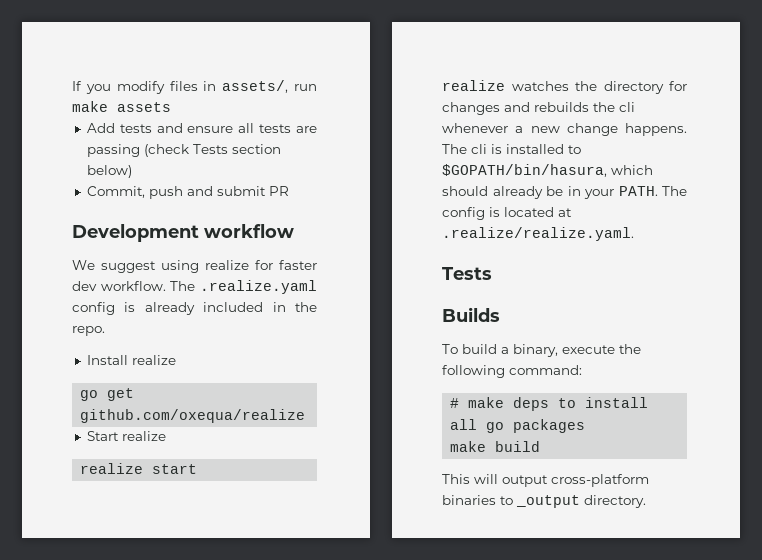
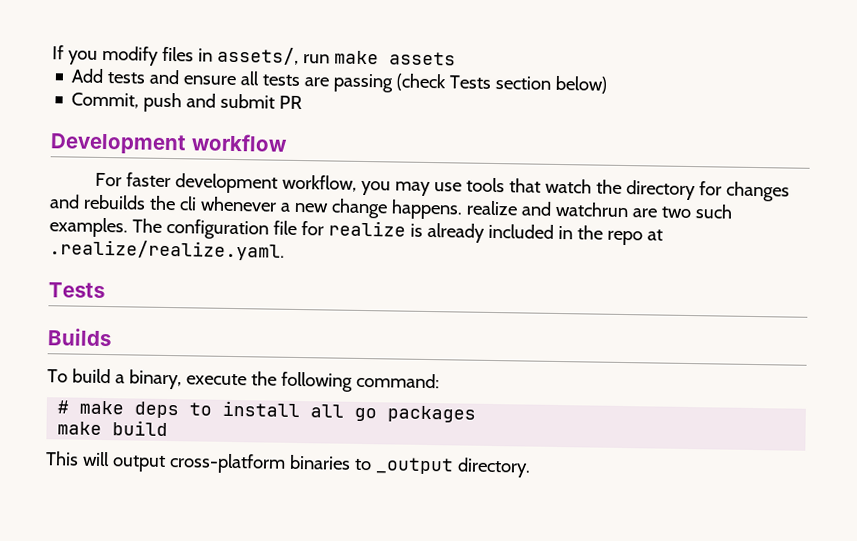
- We suggest using realize for faster dev workflow. The .realize.yaml config is already included in the repo.
- Install realize
- go get github.com/oxequa/realize
- Start realize
- realize start
- realize watches the directory for changes and rebuilds the cli whenever a new change happens. The cli is installed to $GOPATH/bin/hasura, which should already be in your PATH. The config is located at .realize/realize.yaml.
+ For faster development workflow, you may use tools that watch the directory for changes and rebuilds the cli whenever a new change happens. realize and watchrun are two such examples. The configuration file for realize is already included in the repo at .realize/realize.yaml.

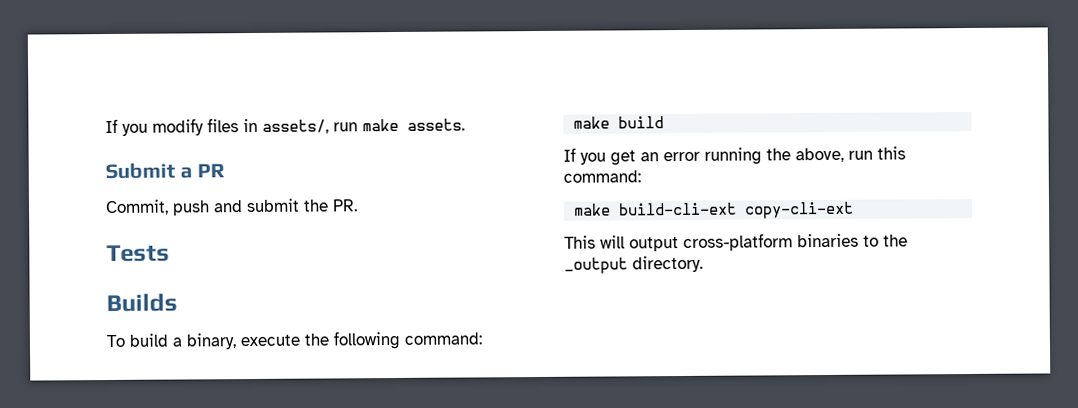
- If you modify files in assets/, run make assets
- Add tests and ensure all tests are passing (check Tests section below)
- Commit, push and submit PR
- Development workflow
- For faster development workflow, you may use tools that watch the directory for changes and rebuilds the cli whenever a new change happens. realize and watchrun are two such examples. The configuration file for realize is already included in the repo at .realize/realize.yaml.
+ If you modify files in assets/, run make assets.
+ Submit a PR
+ Commit, push and submit the PR.
- # make deps to install all go packages
  make build
+ If you get an error running the above, run this command:
+ make build-cli-ext copy-cli-ext
- This will output cross-platform binaries to _output directory.
+ This will output cross-platform binaries to the _output directory.

